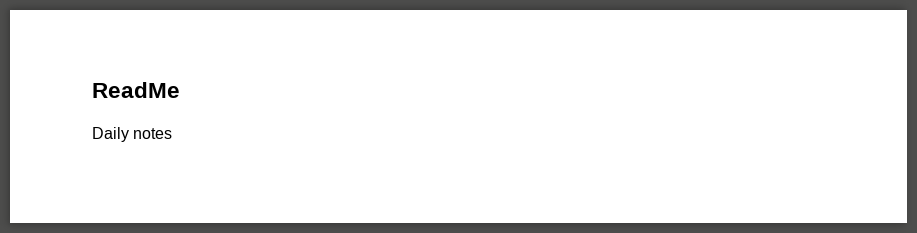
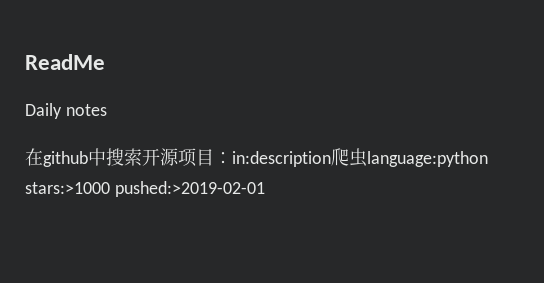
+ 在github中搜索开源项目：in:description爬虫language:python stars:>1000 pushed:>2019-02-01

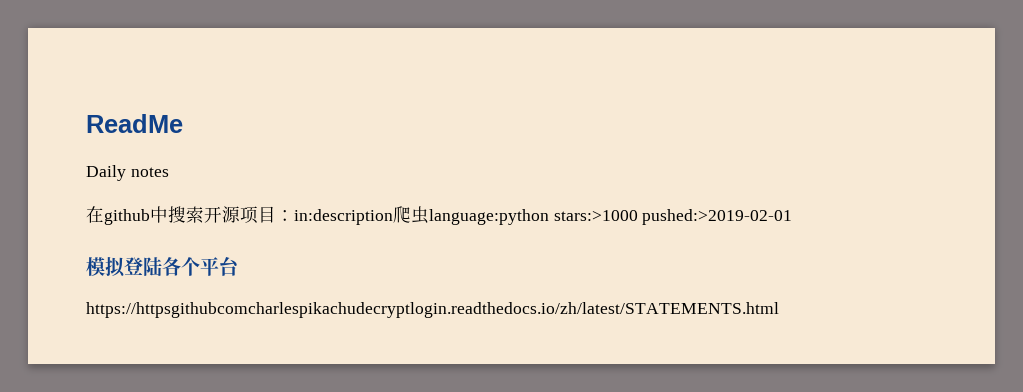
+ 模拟登陆各个平台
+ https://httpsgithubcomcharlespikachudecryptlogin.readthedocs.io/zh/latest/STATEMENTS.html

